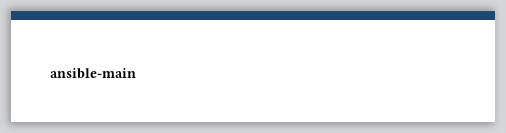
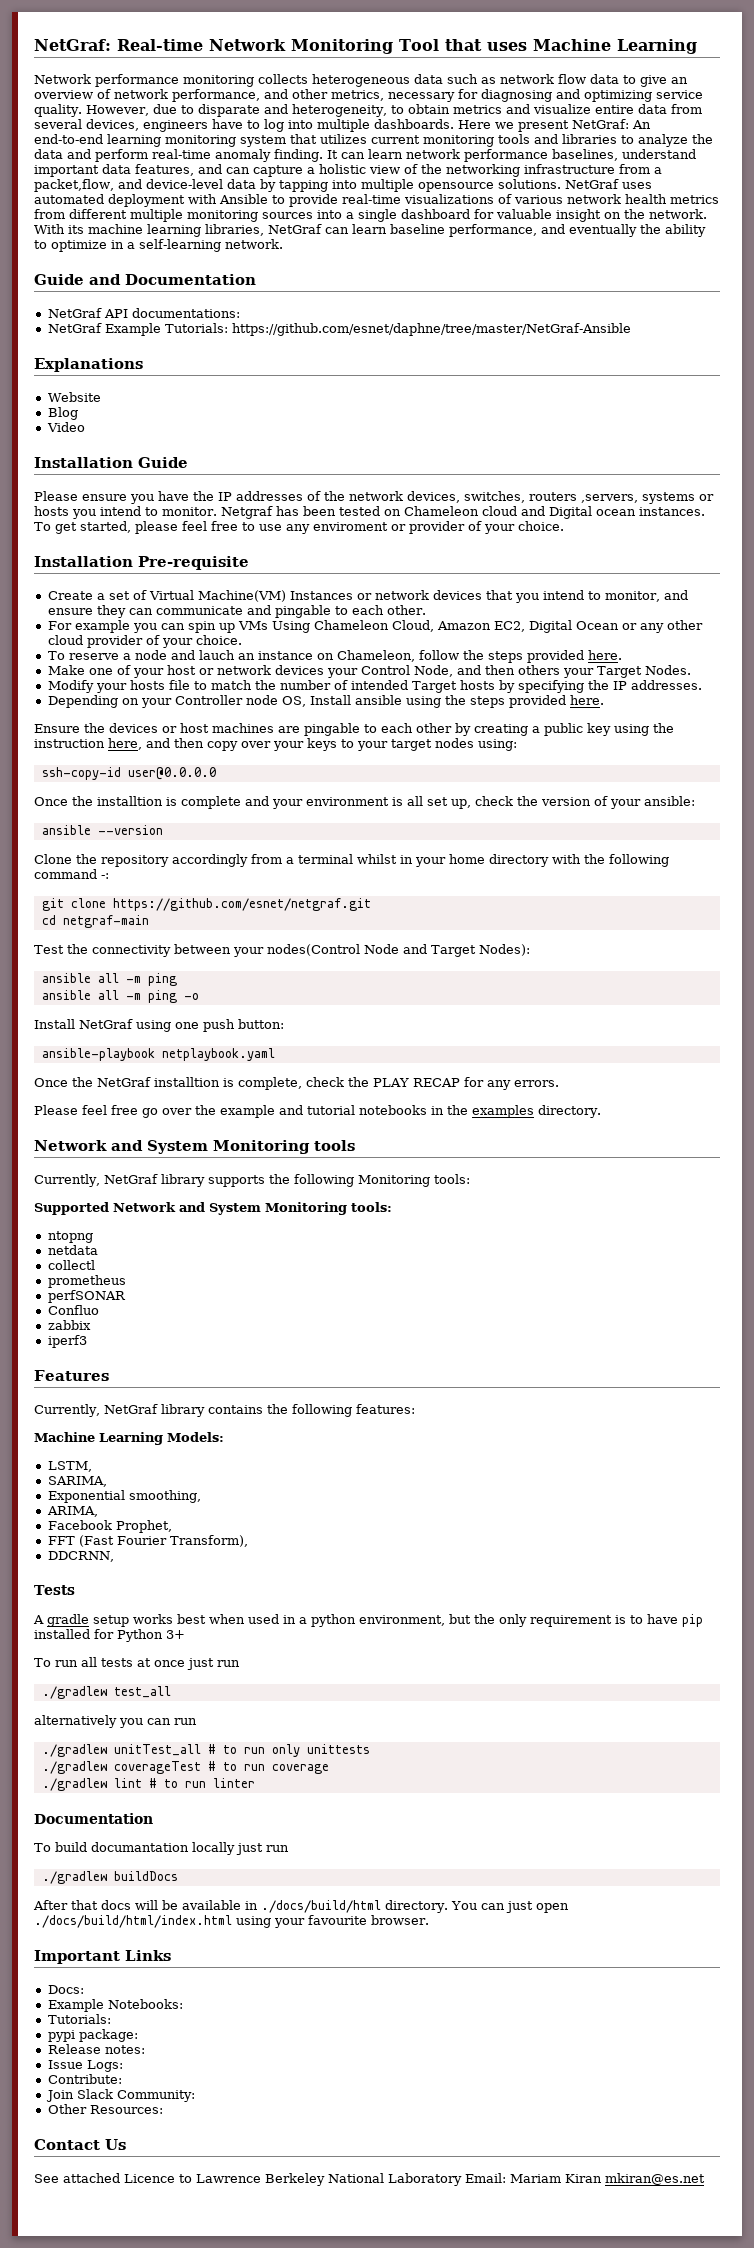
- ansible-main
+ NetGraf: Real-time Network Monitoring Tool that uses Machine Learning
+ Network performance monitoring collects heterogeneous data such as network flow data to give an overview of network performance, and other metrics, necessary for diagnosing and optimizing service quality. However, due to disparate and heterogeneity, to obtain metrics and visualize entire data from several devices, engineers have to log into multiple dashboards. Here we present NetGraf: An end-to-end learning monitoring system that utilizes current monitoring tools and libraries to analyze the data and perform real-time anomaly finding. It can learn network performance baselines, understand important data features, and can capture a holistic view of the networking infrastructure from a packet,flow, and device-level data by tapping into multiple opensource solutions. NetGraf uses automated deployment with Ansible to provide real-time visualizations of various network health metrics from different multiple monitoring sources into a single dashboard for valuable insight on the network. With its machine learning libraries, NetGraf can learn baseline performance, and eventually the ability to optimize in a self-learning network.
+ Guide and Documentation
+ NetGraf API documentations:
+ NetGraf Example Tutorials: https://github.com/esnet/daphne/tree/master/NetGraf-Ansible
+ Explanations
+ Website
+ Blog
+ Video
+ Installation Guide
+ Please ensure you have the IP addresses of the network devices, switches, routers ,servers, systems or hosts you intend to monitor. Netgraf has been tested on Chameleon cloud and Digital ocean instances. To get started, please feel free to use any enviroment or provider of your choice.
+ Installation Pre-requisite
+ Create a set of Virtual Machine(VM) Instances or network devices that you intend to monitor, and ensure they can communicate and pingable to each other.
+ For example you can spin up VMs Using Chameleon Cloud, Amazon EC2, Digital Ocean or any other cloud provider of your choice.
+ To reserve a node and lauch an instance on Chameleon, follow the steps provided here.
+ Make one of your host or network devices your Control Node, and then others your Target Nodes.
+ Modify your hosts file to match the number of intended Target hosts by specifying the IP addresses.
+ Depending on your Controller node OS, Install ansible using the steps provided here.
+ Ensure the devices or host machines are pingable to each other by creating a public key using the instruction here, and then copy over your keys to your target nodes using:
+ ssh-copy-id user@0.0.0.0
+ Once the installtion is complete and your environment is all set up, check the version of your ansible:
+ ansible --version
+ Clone the repository accordingly from a terminal whilst in your home directory with the following command -:
+ git clone https://github.com/esnet/netgraf.git
+ cd netgraf-main
+ Test the connectivity between your nodes(Control Node and Target Nodes):
+ ansible all -m ping
+ ansible all -m ping -o
+ Install NetGraf using one push button:
+ ansible-playbook netplaybook.yaml
+ Once the NetGraf installtion is complete, check the PLAY RECAP for any errors.
+ Please feel free go over the example and tutorial notebooks in the examples directory.
+ Network and System Monitoring tools
+ Currently, NetGraf library supports the following Monitoring tools:
+ Supported Network and System Monitoring tools:
+ ntopng
+ netdata
+ collectl
+ prometheus
+ perfSONAR
+ Confluo
+ zabbix
+ iperf3
+ Features
+ Currently, NetGraf library contains the following features:
+ Machine Learning Models:
+ LSTM,
+ SARIMA,
+ Exponential smoothing,
+ ARIMA,
+ Facebook Prophet,
+ FFT (Fast Fourier Transform),
+ DDCRNN,
+ Tests
+ A gradle setup works best when used in a python environment, but the only requirement is to have pip installed for Python 3+
+ To run all tests at once just run
+ ./gradlew test_all
+ alternatively you can run
+ ./gradlew unitTest_all # to run only unittests
+ ./gradlew coverageTest # to run coverage
+ ./gradlew lint # to run linter
+ Documentation
+ To build documantation locally just run
+ ./gradlew buildDocs
+ After that docs will be available in ./docs/build/html directory. You can just open ./docs/build/html/index.html using your favourite browser.
+ Important Links
+ Docs:
+ Example Notebooks:
+ Tutorials:
+ pypi package:
+ Release notes:
+ Issue Logs:
+ Contribute:
+ Join Slack Community:
+ Other Resources:
+ Contact Us
+ See attached Licence to Lawrence Berkeley National Laboratory Email: Mariam Kiran mkiran@es.net

